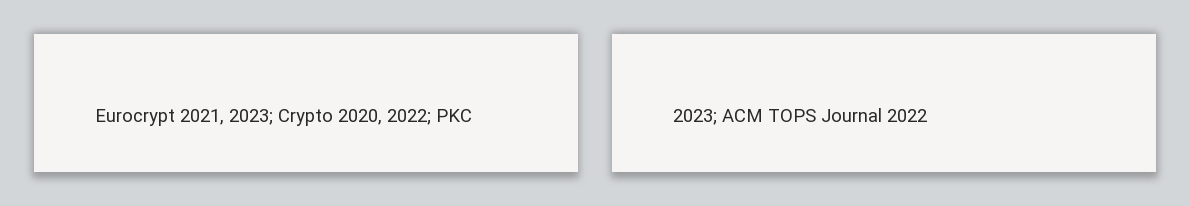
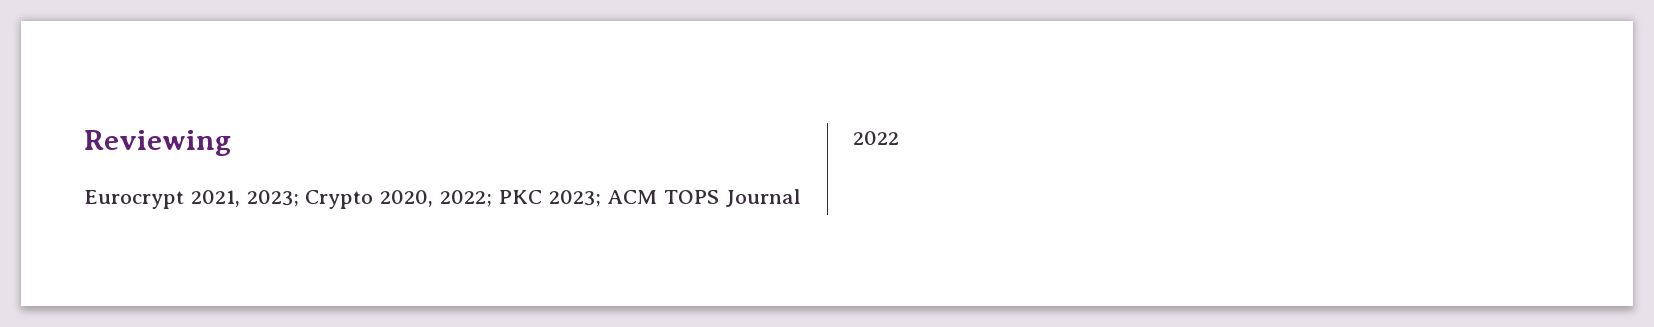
+ Reviewing

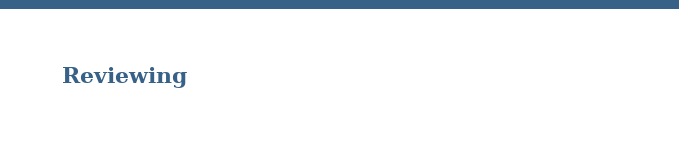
- Eurocrypt 2021, 2023; Crypto 2020, 2022; PKC 2023; ACM TOPS Journal 2022

